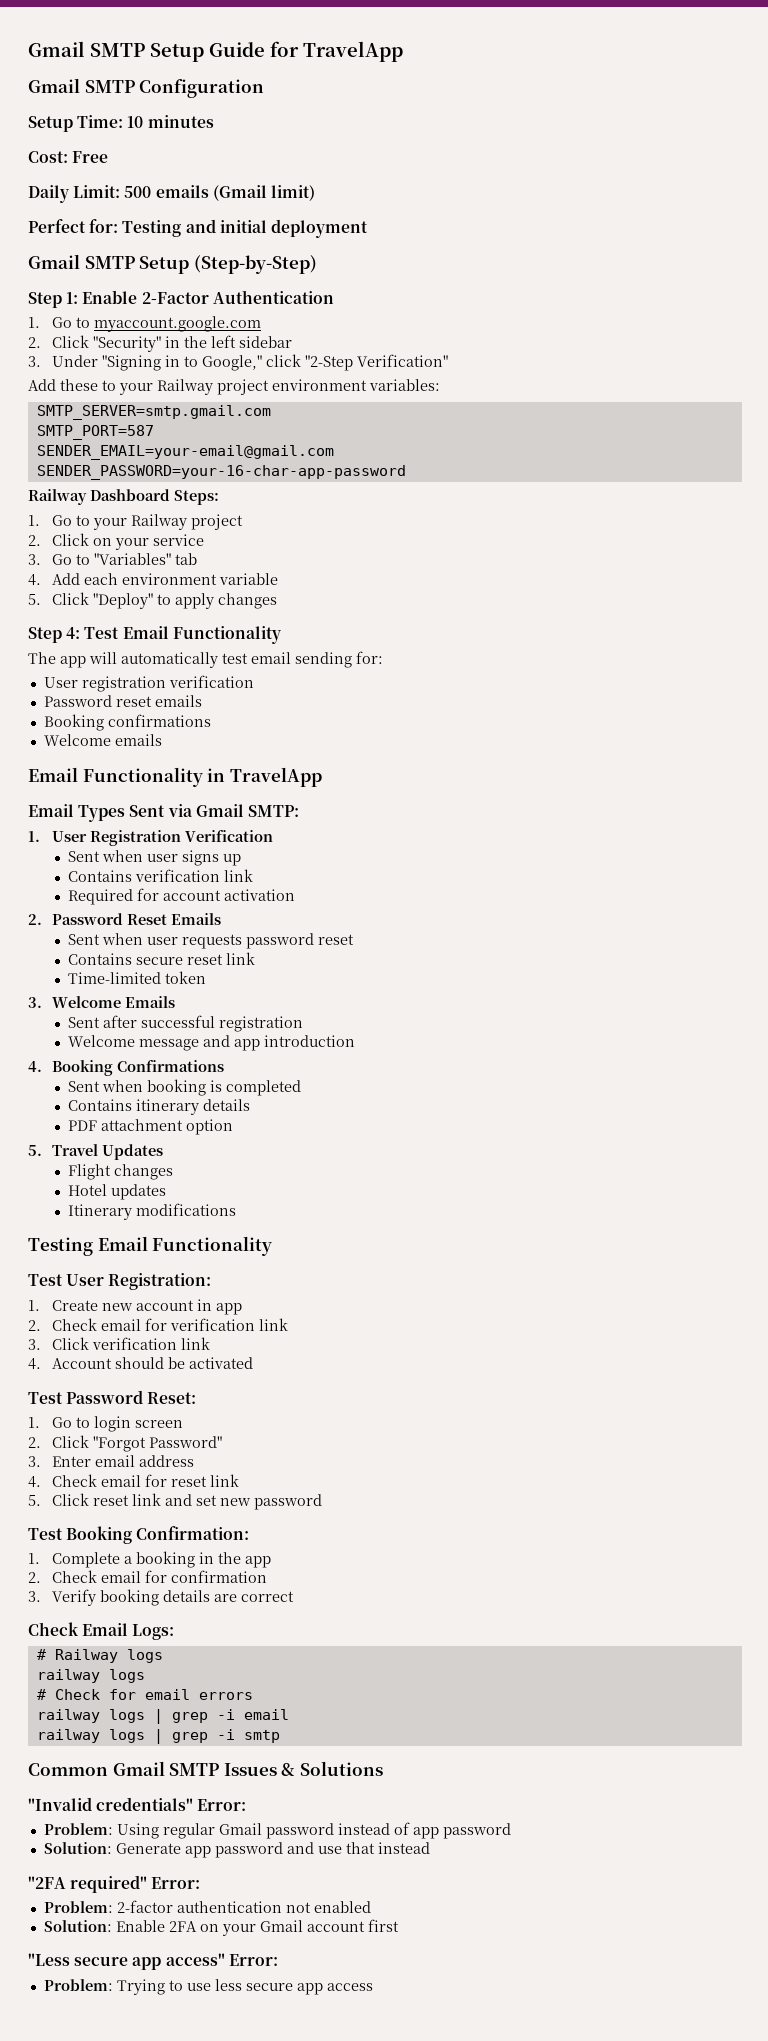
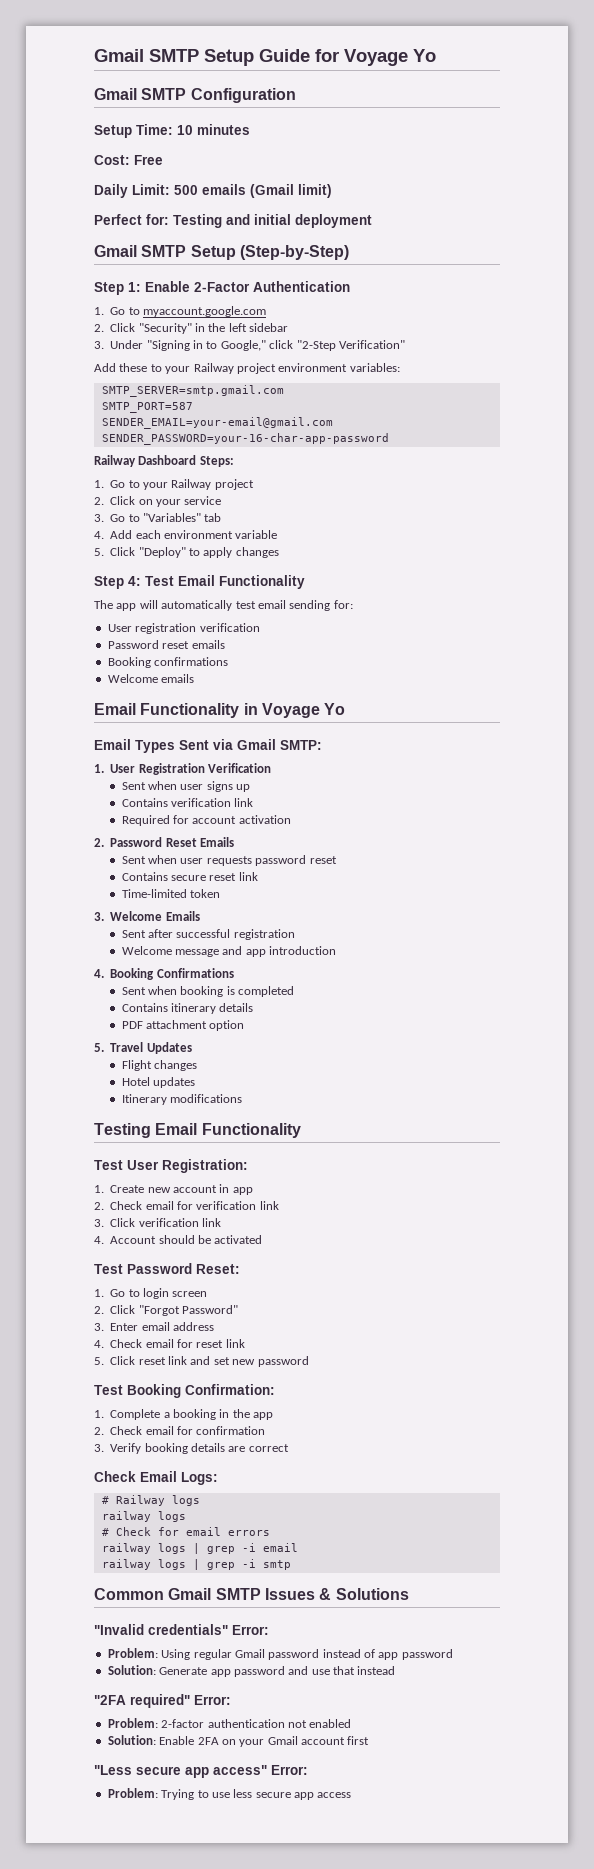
- Gmail SMTP Setup Guide for TravelApp
+ Gmail SMTP Setup Guide for Voyage Yo
- Email Functionality in TravelApp
+ Email Functionality in Voyage Yo

